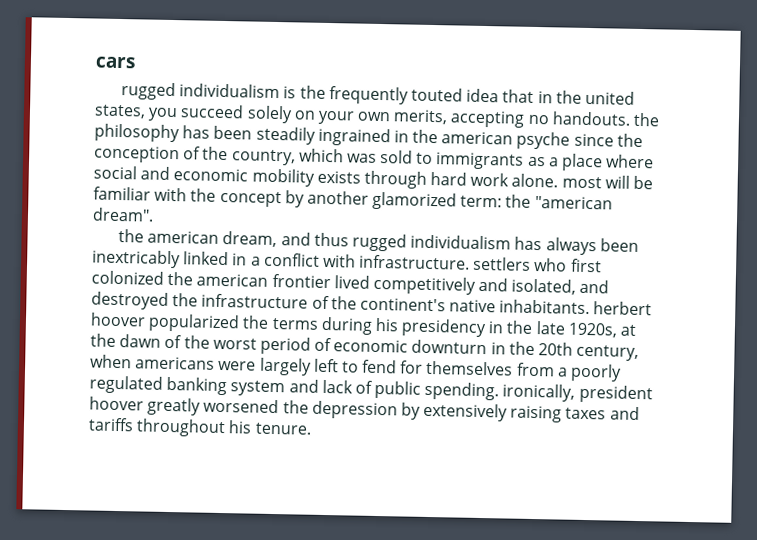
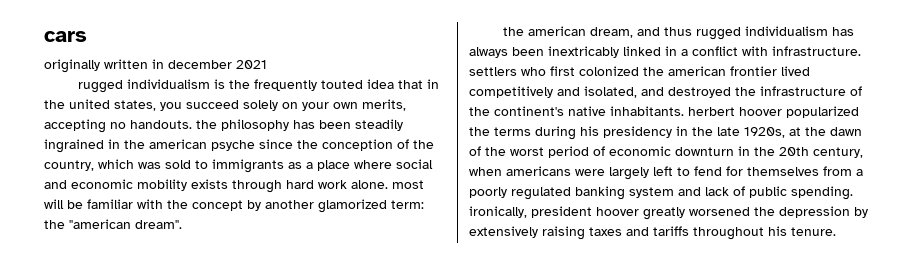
+ originally written in december 2021

